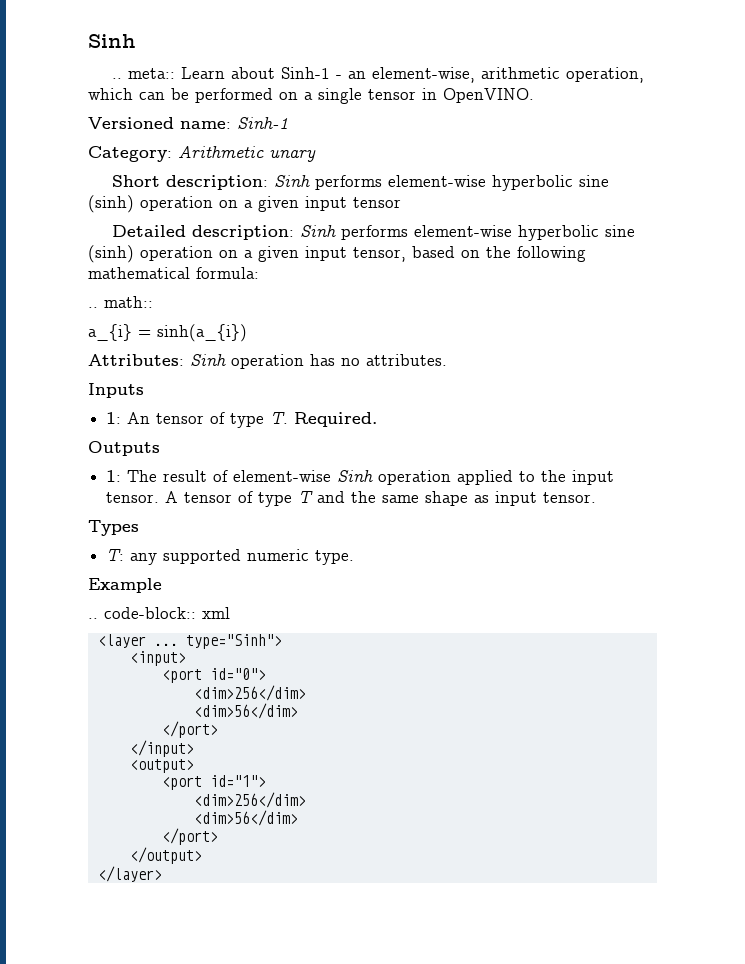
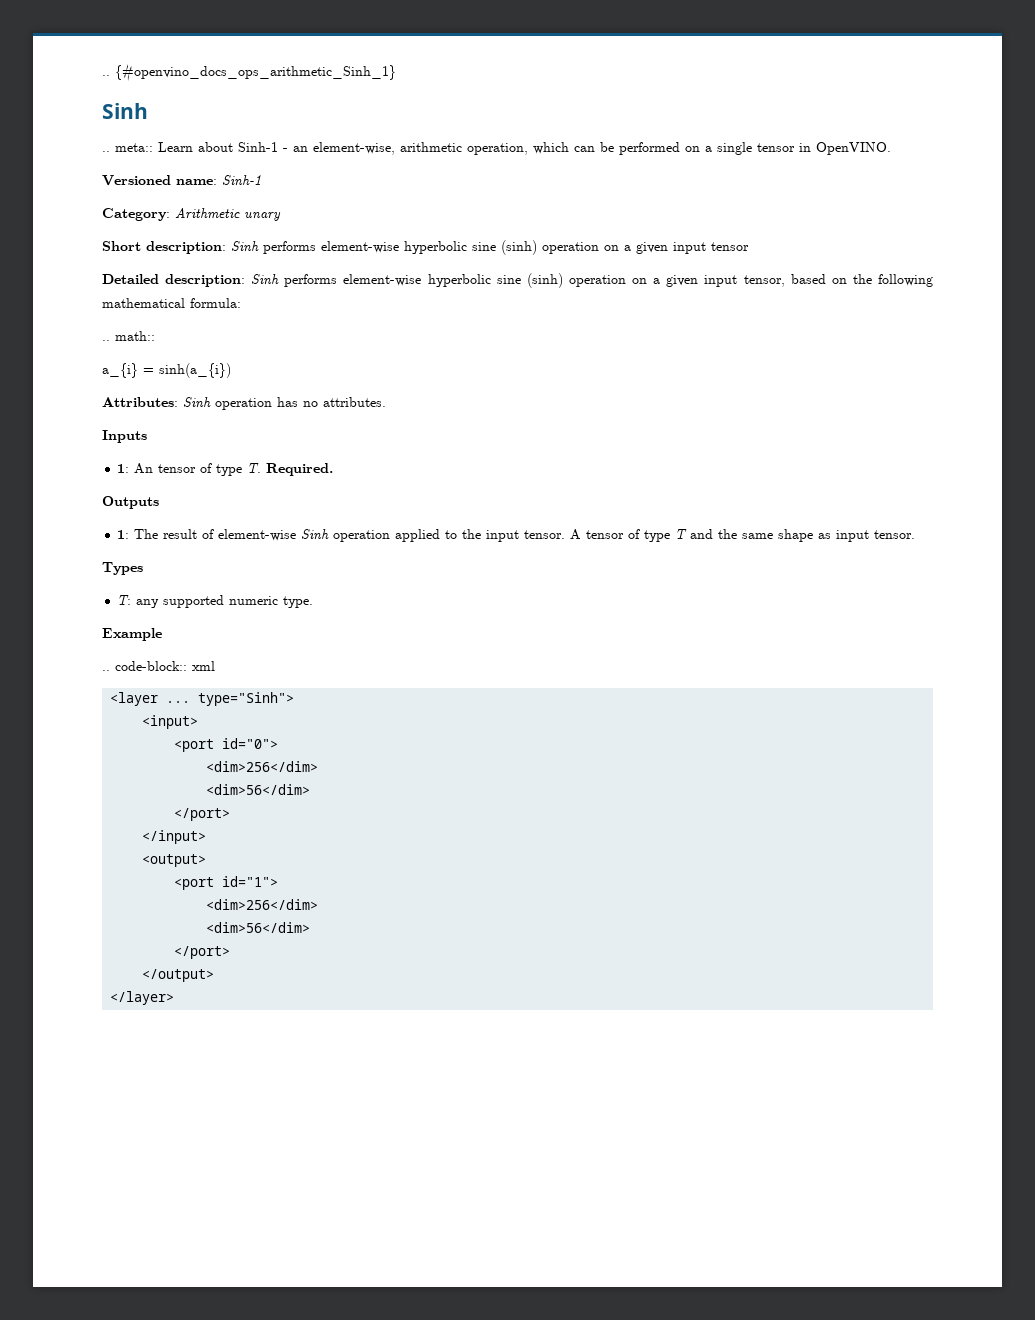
+ .. {#openvino_docs_ops_arithmetic_Sinh_1}

